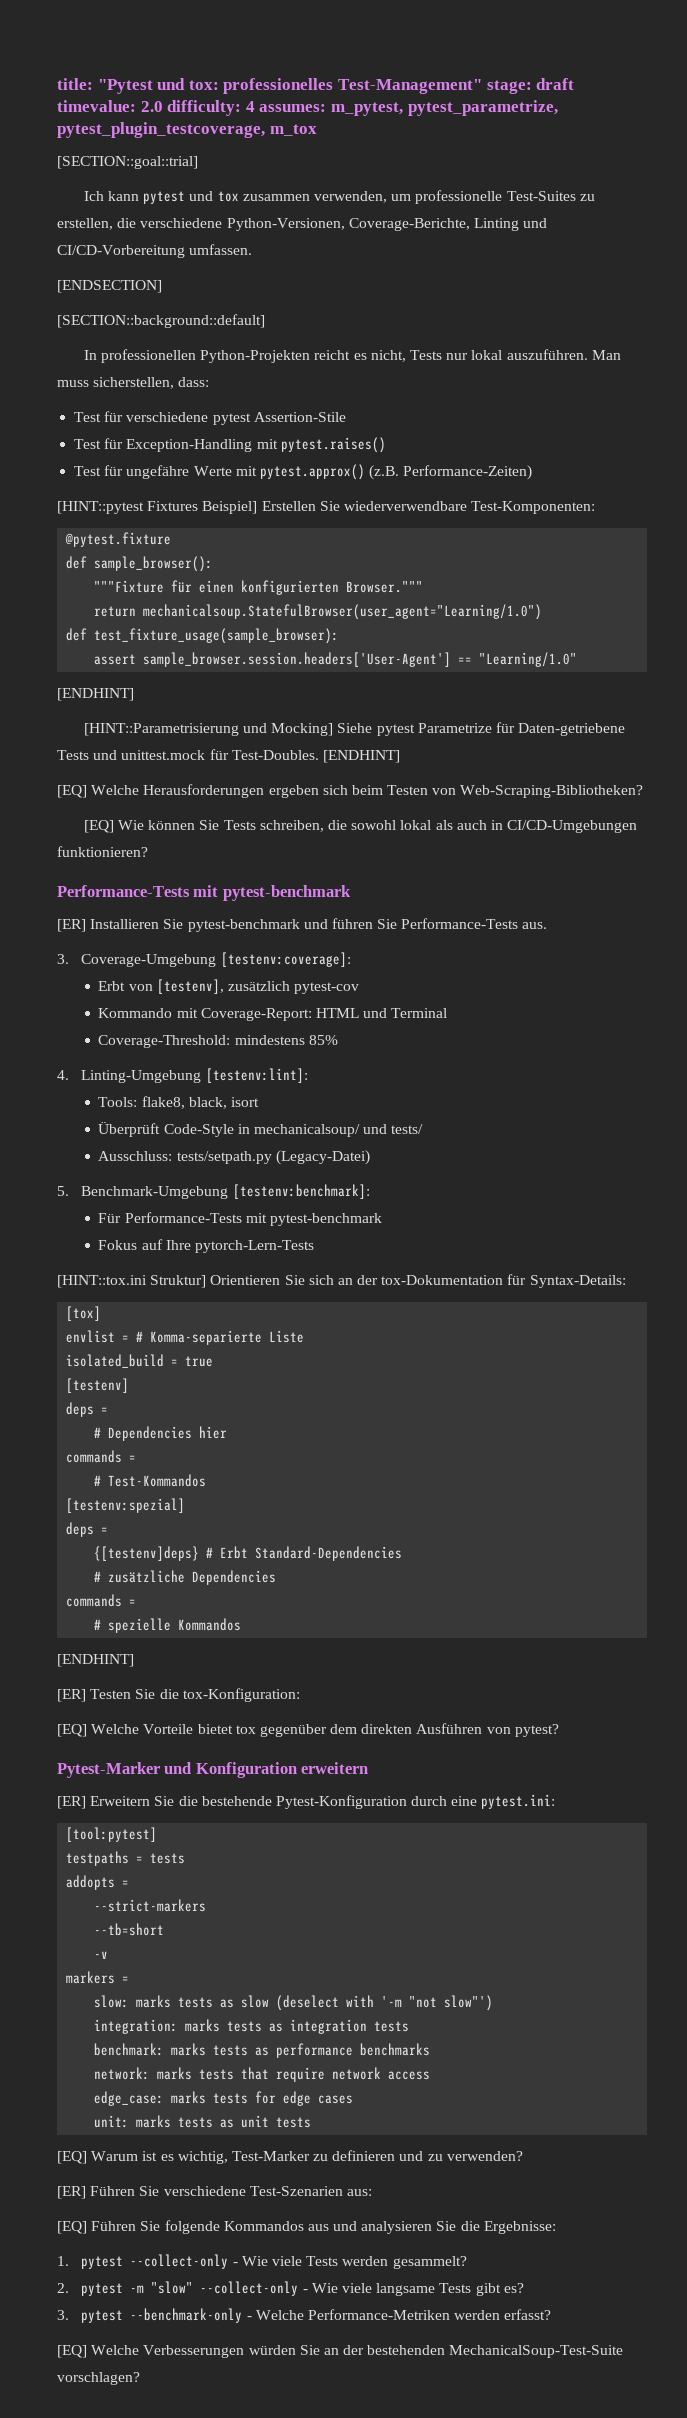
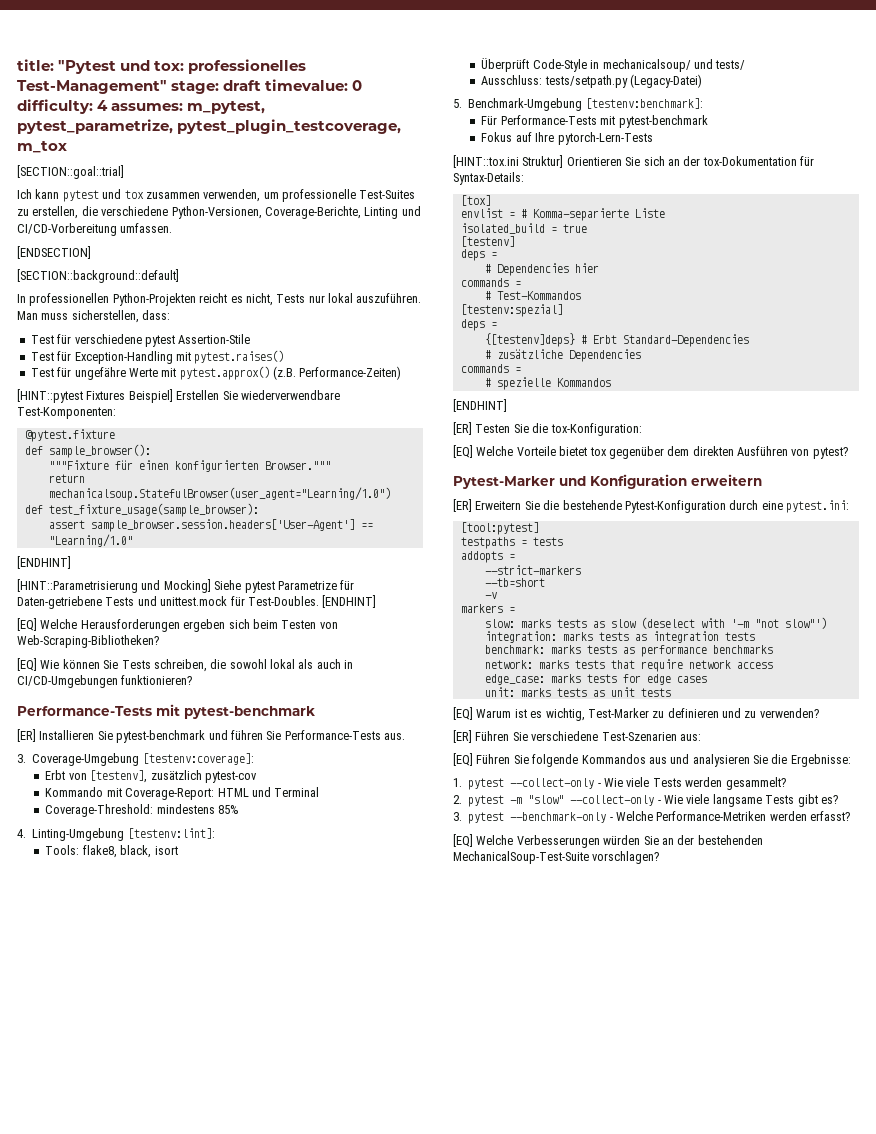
- title: "Pytest und tox: professionelles Test-Management" stage: draft timevalue: 2.0 difficulty: 4 assumes: m_pytest, pytest_parametrize, pytest_plugin_testcoverage, m_tox
+ title: "Pytest und tox: professionelles Test-Management" stage: draft timevalue: 0 difficulty: 4 assumes: m_pytest, pytest_parametrize, pytest_plugin_testcoverage, m_tox

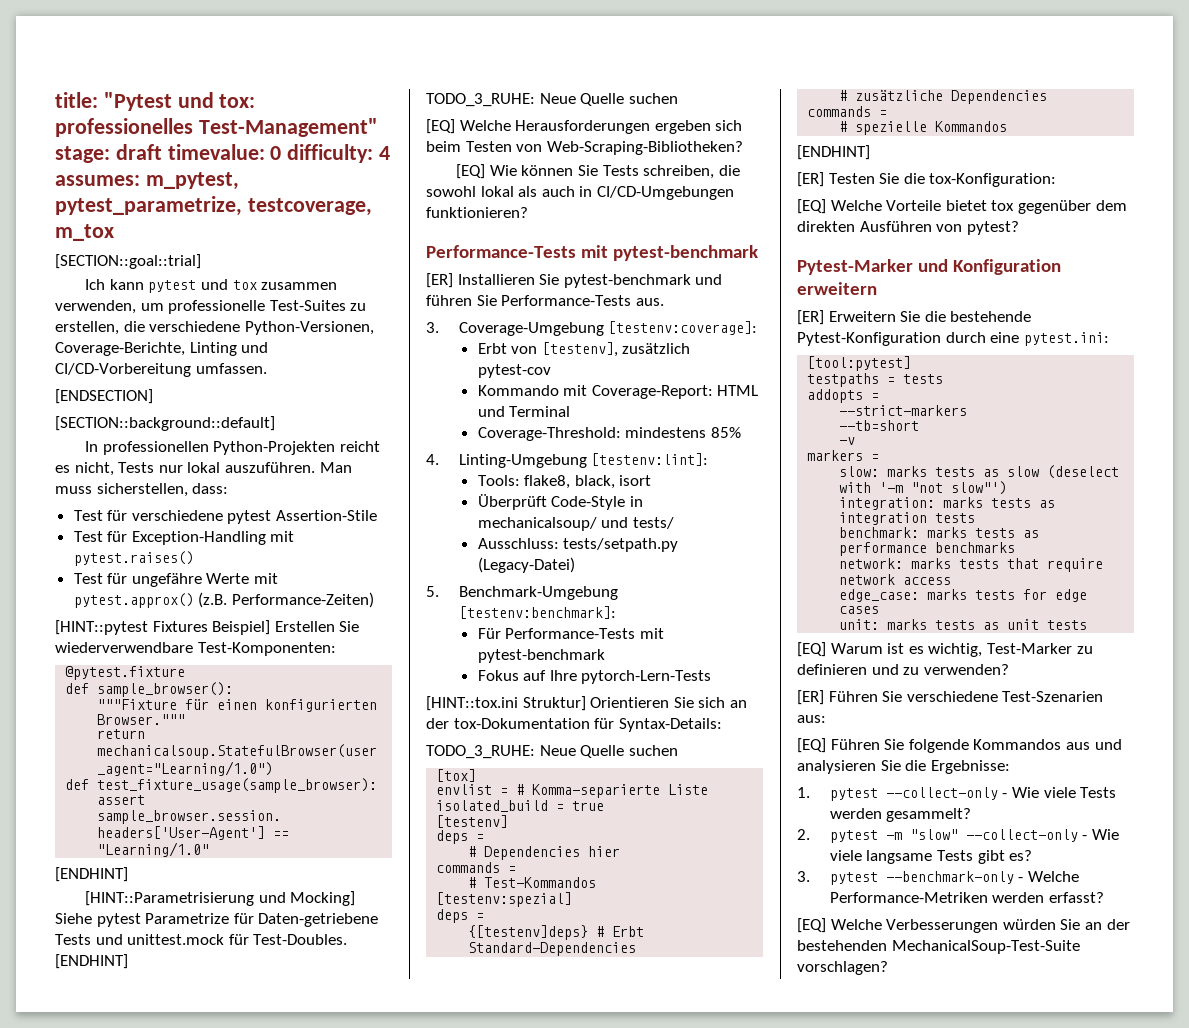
- title: "Pytest und tox: professionelles Test-Management" stage: draft timevalue: 0 difficulty: 4 assumes: m_pytest, pytest_parametrize, pytest_plugin_testcoverage, m_tox
+ title: "Pytest und tox: professionelles Test-Management" stage: draft timevalue: 0 difficulty: 4 assumes: m_pytest, pytest_parametrize, testcoverage, m_tox
  [HINT::Parametrisierung und Mocking] Siehe pytest Parametrize für Daten-getriebene Tests und unittest.mock für Test-Doubles. [ENDHINT]
+ TODO_3_RUHE: Neue Quelle suchen
  [HINT::tox.ini Struktur] Orientieren Sie sich an der tox-Dokumentation für Syntax-Details:
+ TODO_3_RUHE: Neue Quelle suchen

